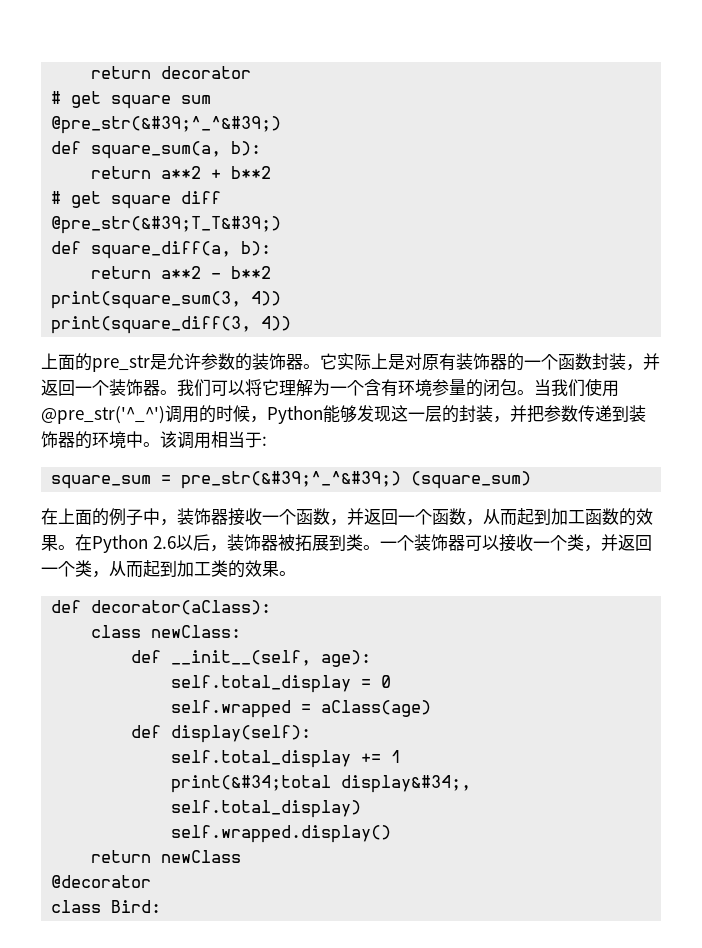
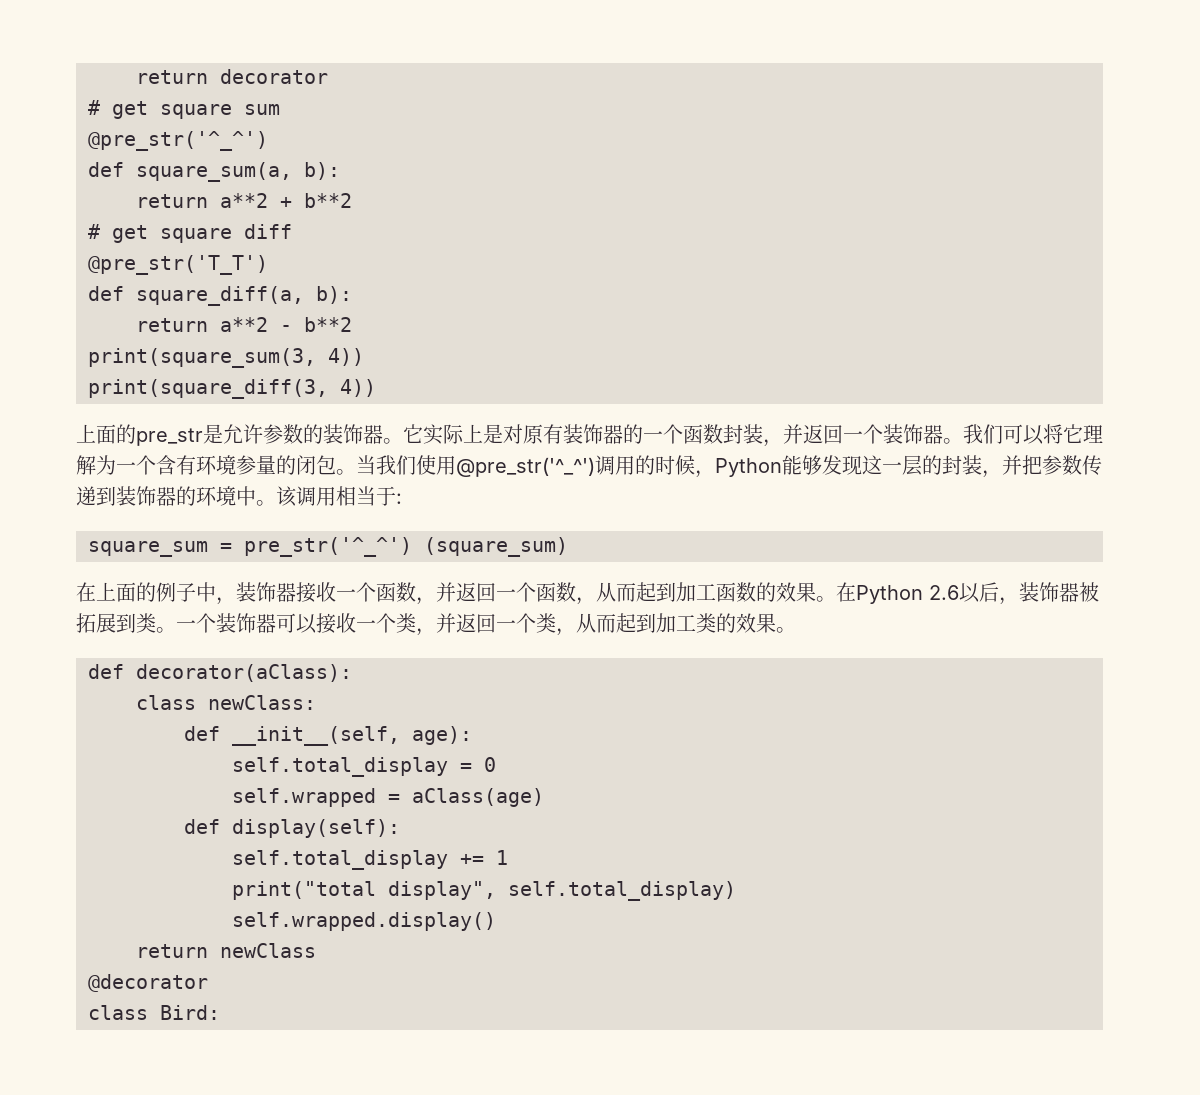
  # get square sum
- @pre_str(&#39;^_^&#39;)
+ @pre_str('^_^')
- @pre_str(&#39;T_T&#39;)
+ @pre_str('T_T')
- square_sum = pre_str(&#39;^_^&#39;) (square_sum)
+ square_sum = pre_str('^_^') (square_sum)
- print(&#34;total display&#34;, self.total_display)
+ print("total display", self.total_display)

